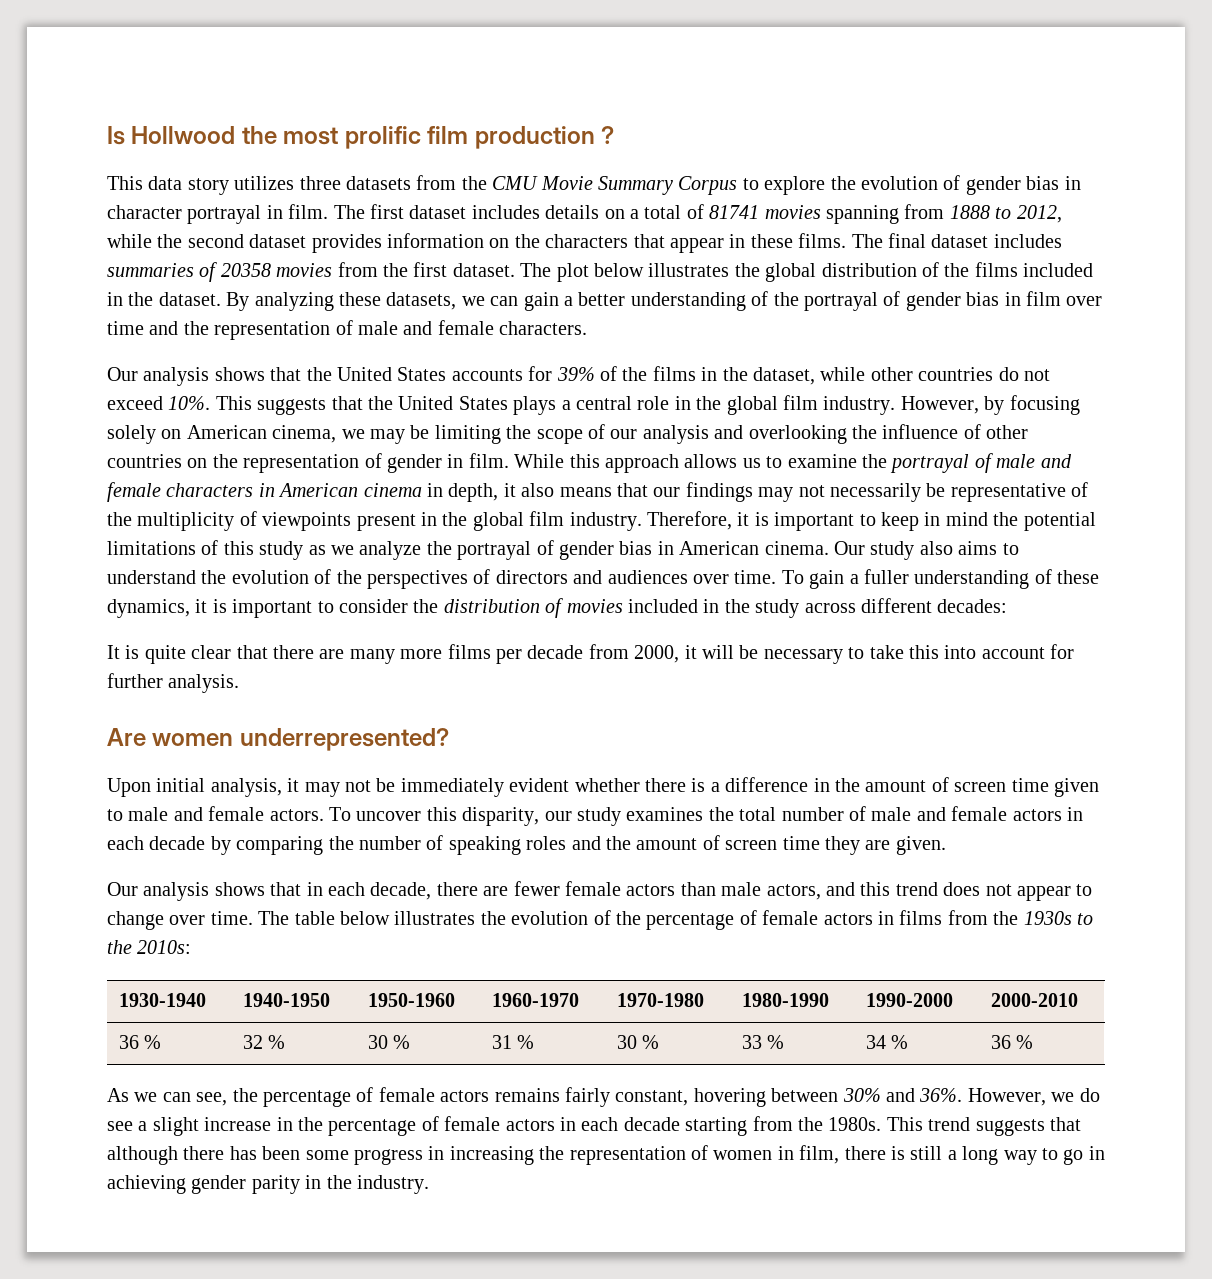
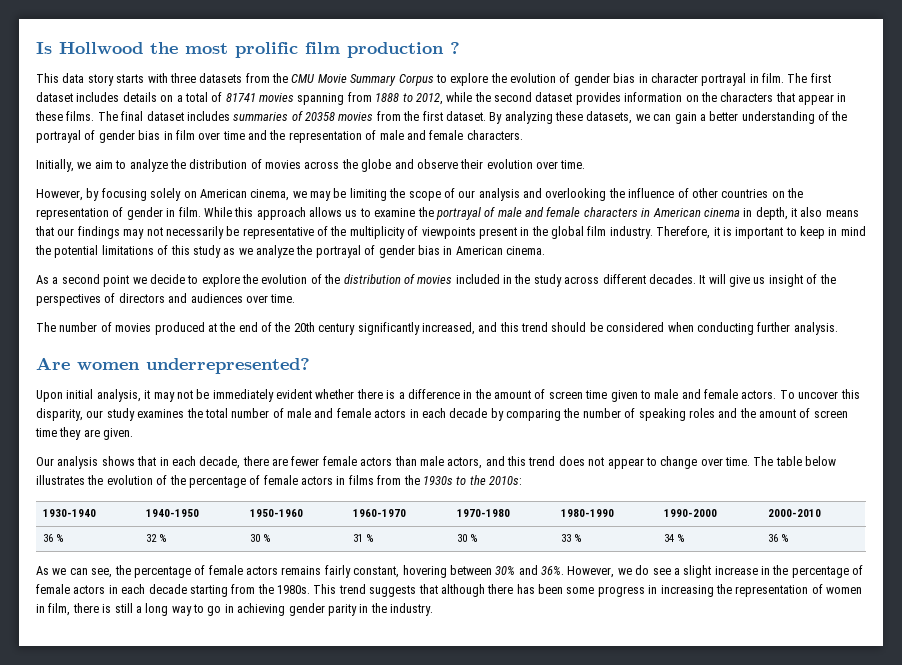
- This data story utilizes three datasets from the CMU Movie Summary Corpus to explore the evolution of gender bias in character portrayal in film.
+ This data story starts with three datasets from the CMU Movie Summary Corpus to explore the evolution of gender bias in character portrayal in film.
- The plot below illustrates the global distribution of the films included in the dataset.
- Our analysis shows that the United States accounts for 39% of the films in the dataset, while other countries do not exceed 10%. This suggests that the United States plays a central role in the global film industry. However, by focusing solely on American cinema, we may be limiting the scope of our analysis and overlooking the influence of other countries on the representation of gender in film.
+ Initially, we aim to analyze the distribution of movies across the globe and observe their evolution over time.
+ However, by focusing solely on American cinema, we may be limiting the scope of our analysis and overlooking the influence of other countries on the representation of gender in film.
- Therefore, it is important to keep in mind the potential limitations of this study as we analyze the portrayal of gender bias in American cinema. Our study also aims to understand the evolution of the perspectives of directors and audiences over time. To gain a fuller understanding of these dynamics, it is important to consider the distribution of movies included in the study across different decades:
- It is quite clear that there are many more films per decade from 2000, it will be necessary to take this into account for further analysis.
+ Therefore, it is important to keep in mind the potential limitations of this study as we analyze the portrayal of gender bias in American cinema.
+ As a second point we decide to explore the evolution of the distribution of movies included in the study across different decades. It will give us insight of the perspectives of directors and audiences over time.
+ The number of movies produced at the end of the 20th century significantly increased, and this trend should be considered when conducting further analysis.

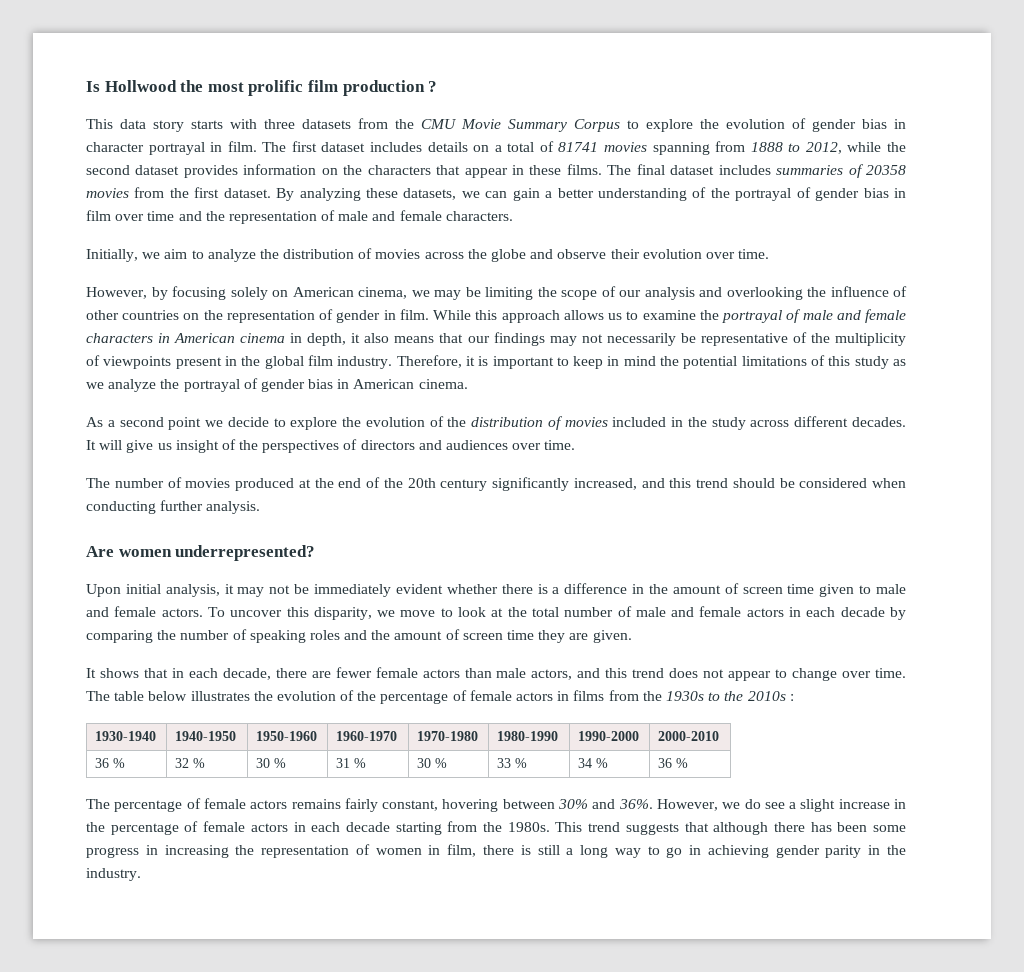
- To uncover this disparity, our study examines the total number of male and female actors in each decade by comparing the number of speaking roles and the amount of screen time they are given.
+ To uncover this disparity, we move to look at the total number of male and female actors in each decade by comparing the number of speaking roles and the amount of screen time they are given.
- Our analysis shows that in each decade, there are fewer female actors than male actors, and this trend does not appear to change over time.
+ It shows that in each decade, there are fewer female actors than male actors, and this trend does not appear to change over time.
- The table below illustrates the evolution of the percentage of female actors in films from the 1930s to the 2010s:
+ The table below illustrates the evolution of the percentage of female actors in films from the 1930s to the 2010s :
- As we can see, the percentage of female actors remains fairly constant, hovering between 30% and 36%.
+ The percentage of female actors remains fairly constant, hovering between 30% and 36%.

